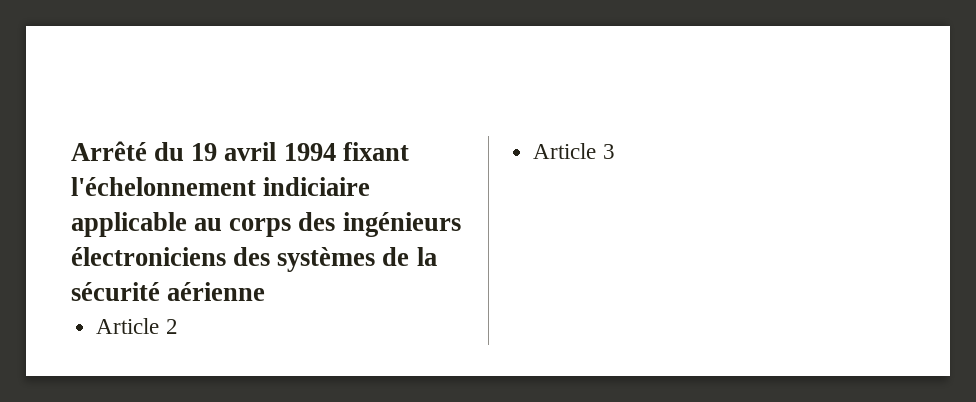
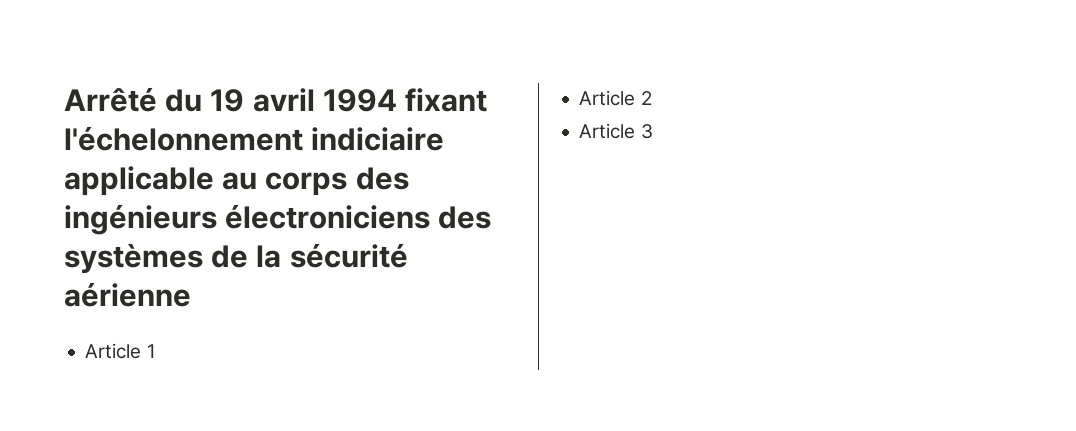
+ Article 1

